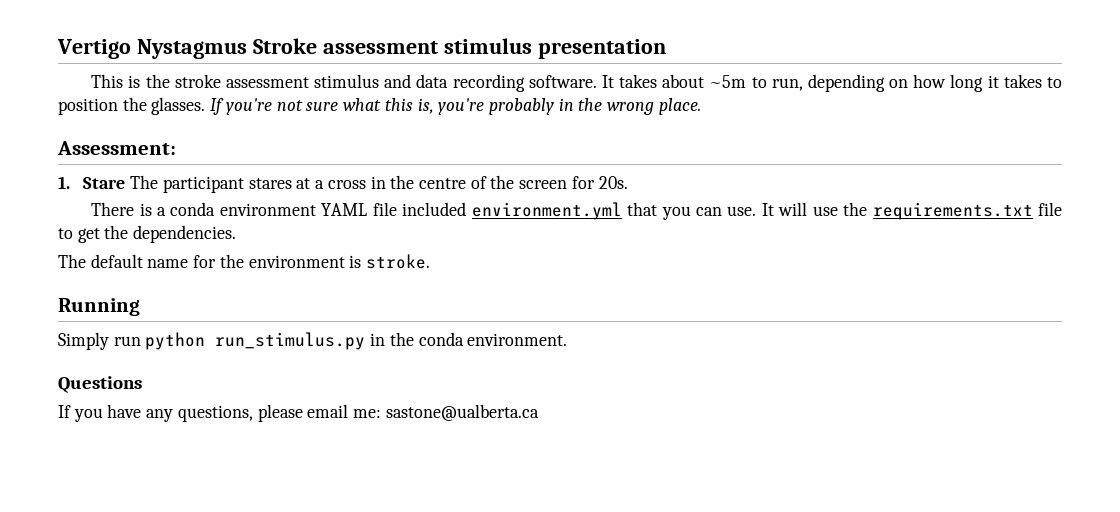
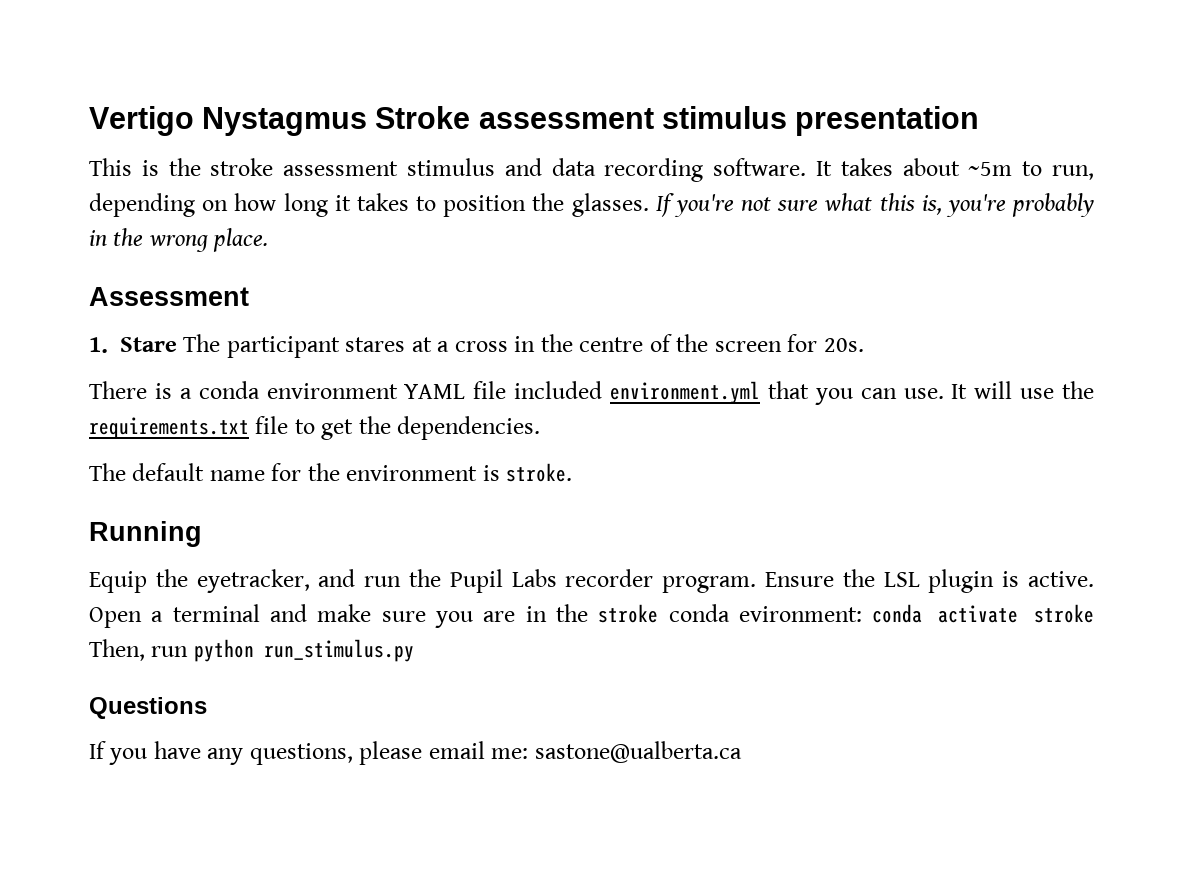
- Assessment:
+ Assessment
- Simply run python run_stimulus.py in the conda environment.
+ Equip the eyetracker, and run the Pupil Labs recorder program. Ensure the LSL plugin is active. Open a terminal and make sure you are in the stroke conda evironment: conda activate stroke Then, run python run_stimulus.py

